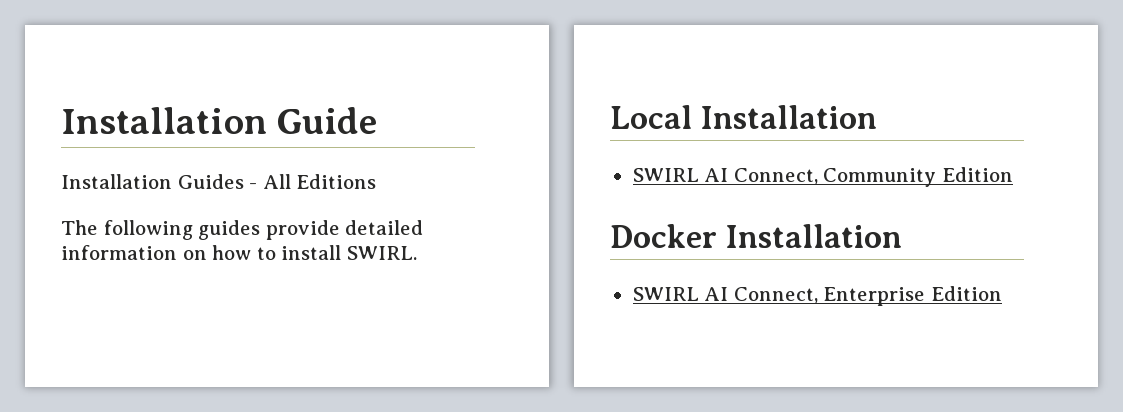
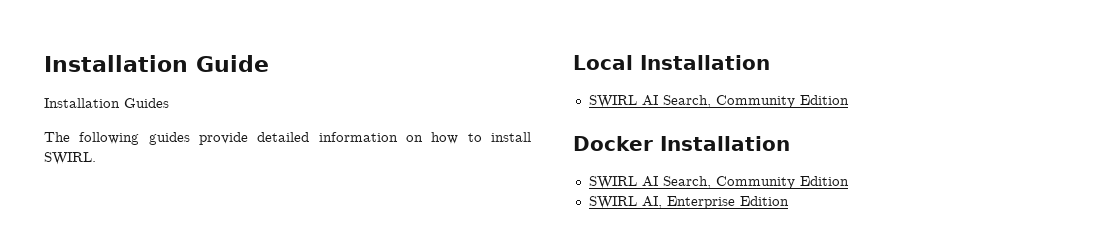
- Installation Guides - All Editions
+ Installation Guides
  Local Installation
- SWIRL AI Connect, Community Edition
+ SWIRL AI Search, Community Edition
  Docker Installation
- SWIRL AI Connect, Enterprise Edition
+ SWIRL AI Search, Community Edition
+ SWIRL AI, Enterprise Edition

